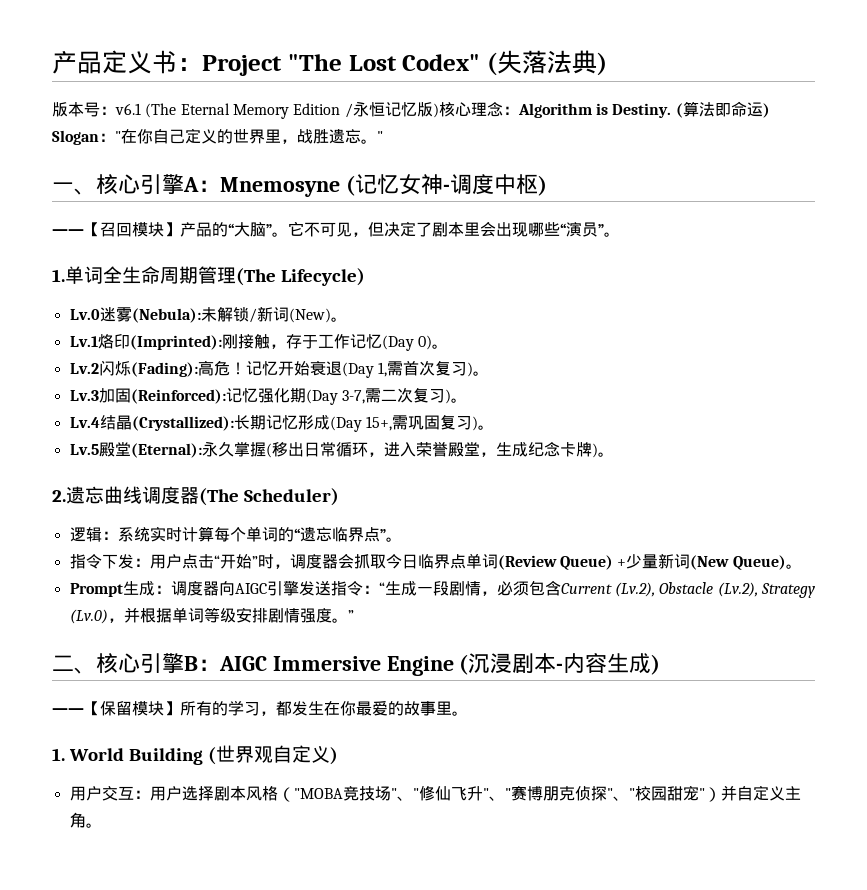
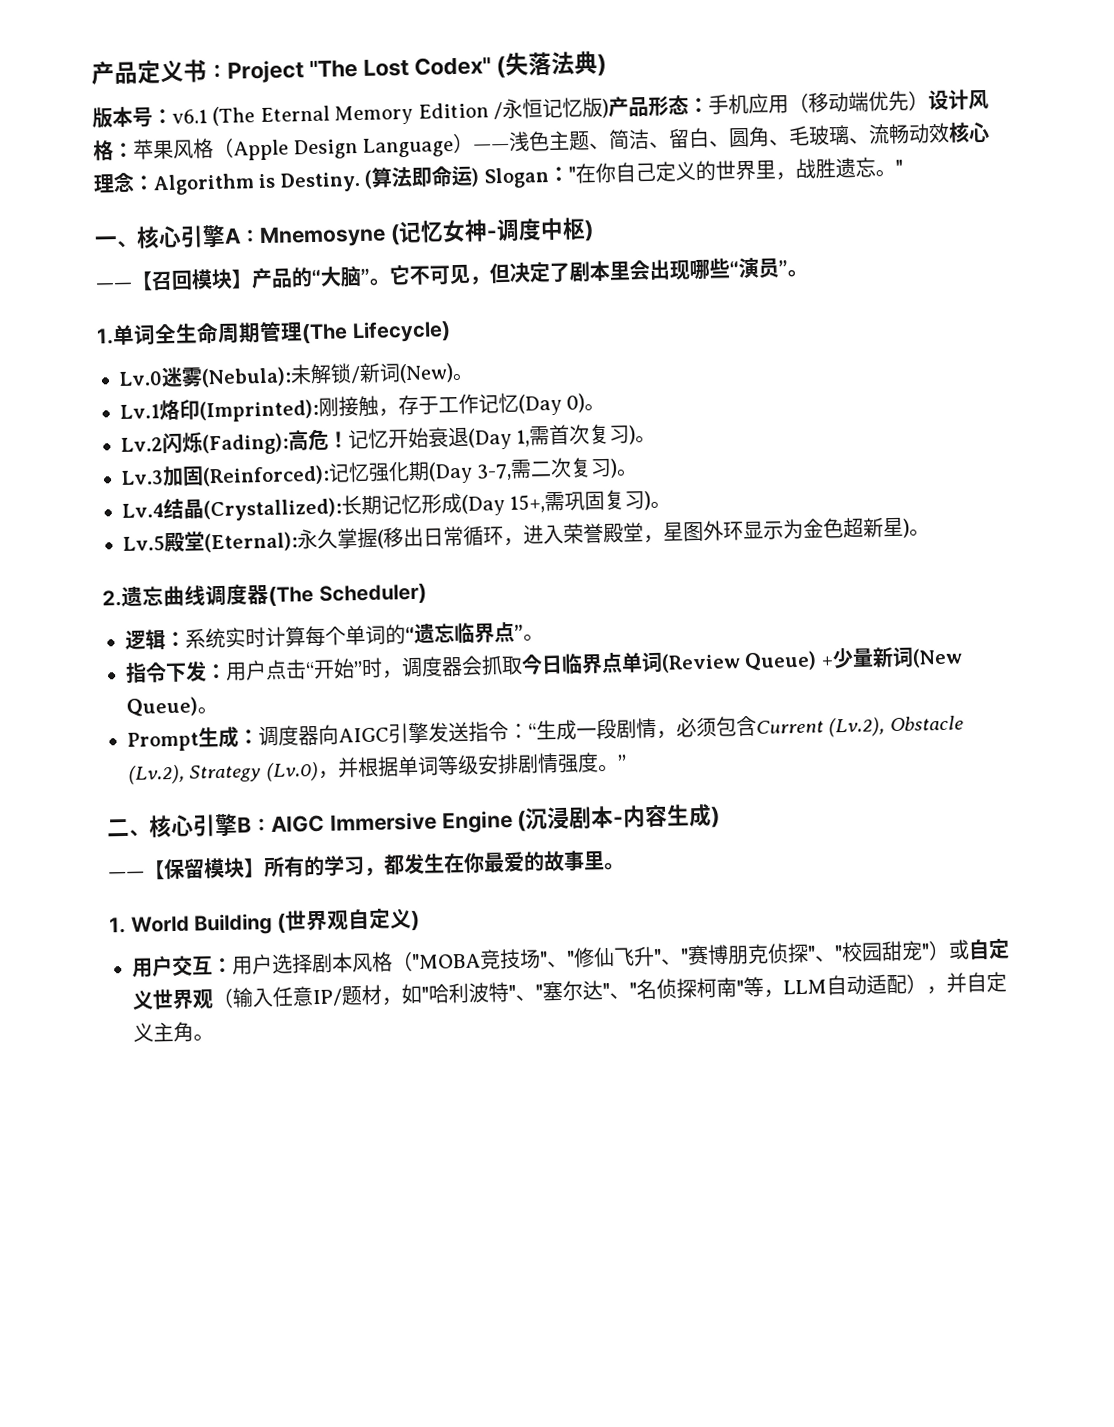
- 版本号：v6.1 (The Eternal Memory Edition /永恒记忆版)核心理念：Algorithm is Destiny.
+ 版本号：v6.1 (The Eternal Memory Edition /永恒记忆版)产品形态：手机应用（移动端优先）设计风格：苹果风格（Apple Design Language）——浅色主题、简洁、留白、圆角、毛玻璃、流畅动效核心理念：Algorithm is Destiny.
- Lv.5殿堂(Eternal):永久掌握(移出日常循环，进入荣誉殿堂，生成纪念卡牌)。
+ Lv.5殿堂(Eternal):永久掌握(移出日常循环，进入荣誉殿堂，星图外环显示为金色超新星)。
- 用户交互：用户选择剧本风格（"MOBA竞技场"、"修仙飞升"、"赛博朋克侦探"、"校园甜宠"）并自定义主角。
+ 用户交互：用户选择剧本风格（"MOBA竞技场"、"修仙飞升"、"赛博朋克侦探"、"校园甜宠"）或自定义世界观（输入任意IP/题材，如"哈利波特"、"塞尔达"、"名侦探柯南"等，LLM自动适配），并自定义主角。

